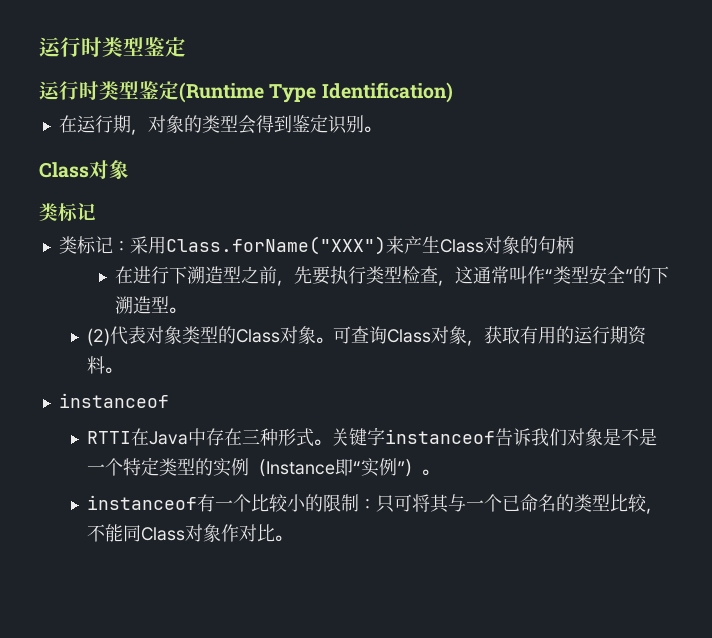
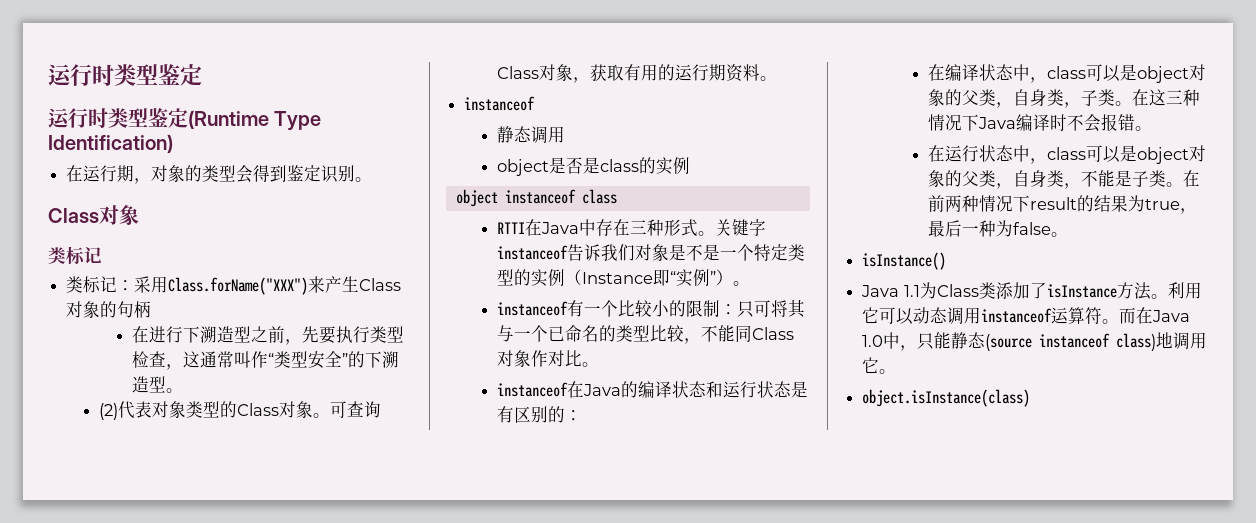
+ 静态调用
+ object是否是class的实例
+ object instanceof class
+ instanceof在Java的编译状态和运行状态是有区别的：
+ 在编译状态中，class可以是object对象的父类，自身类，子类。在这三种情况下Java编译时不会报错。
+ 在运行状态中，class可以是object对象的父类，自身类，不能是子类。在前两种情况下result的结果为true，最后一种为false。
+ isInstance()
+ Java 1.1为Class类添加了isInstance方法。利用它可以动态调用instanceof运算符。而在Java 1.0中，只能静态(source instanceof class)地调用它。
+ object.isInstance(class)

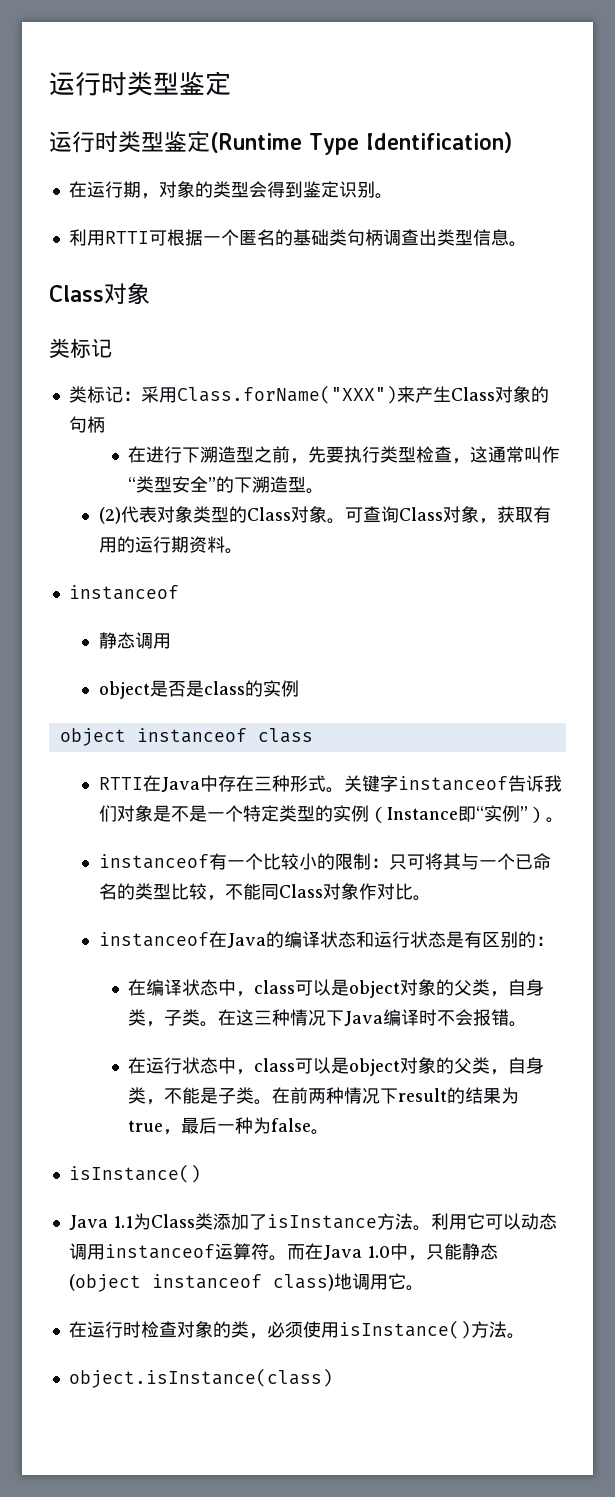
+ 利用RTTI可根据一个匿名的基础类句柄调查出类型信息。
- 而在Java 1.0中，只能静态(source instanceof class)地调用它。
+ 而在Java 1.0中，只能静态(object instanceof class)地调用它。
+ 在运行时检查对象的类，必须使用isInstance()方法。

